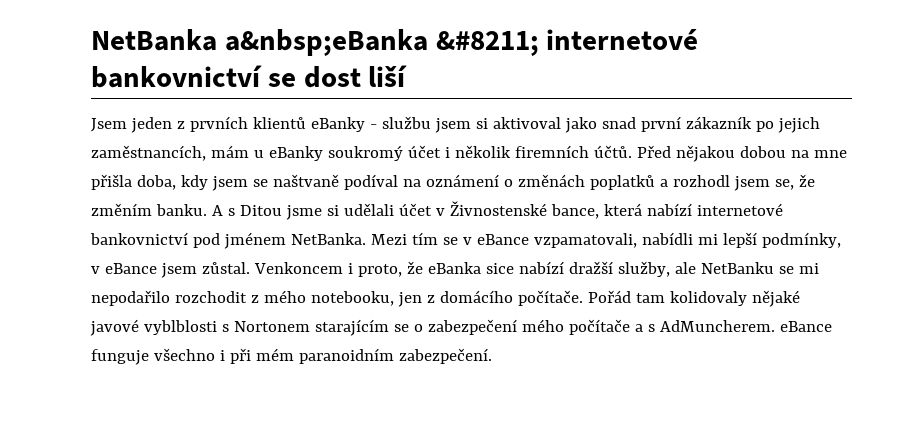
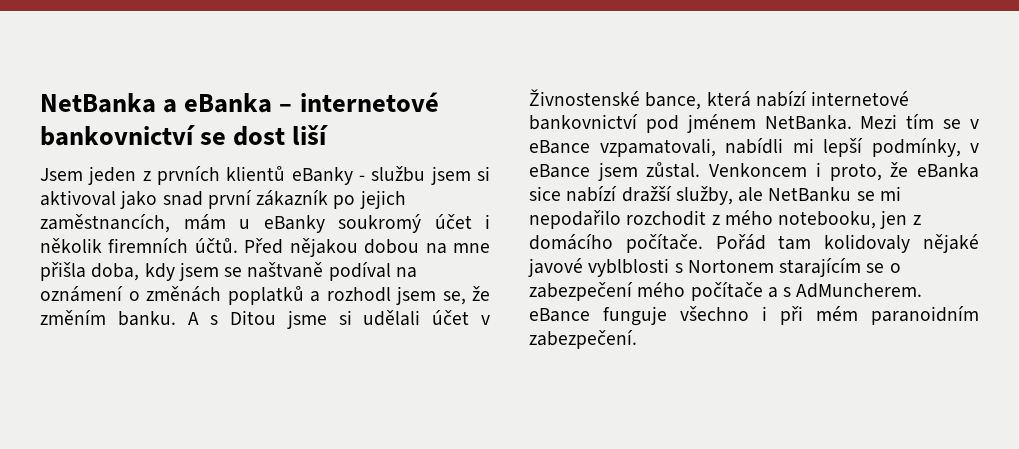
- NetBanka a&nbsp;eBanka &#8211; internetové bankovnictví se dost liší
+ NetBanka a eBanka – internetové bankovnictví se dost liší

